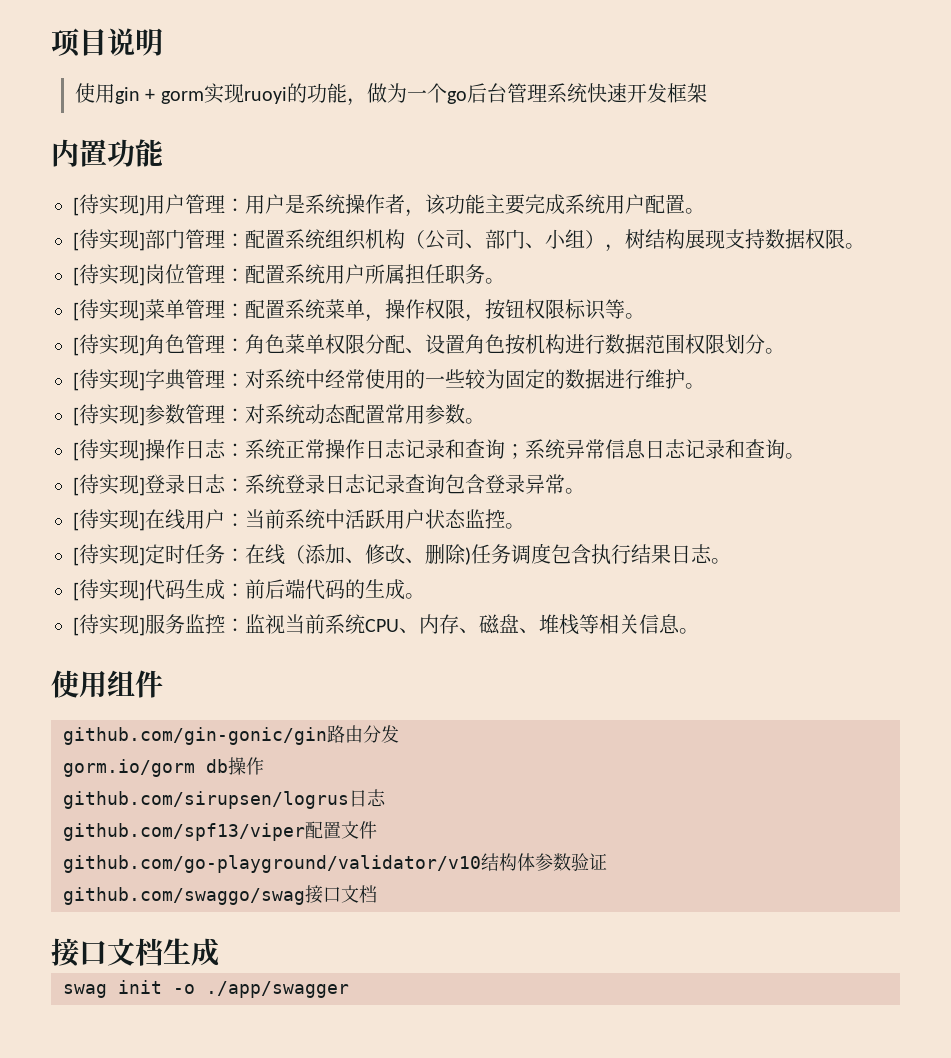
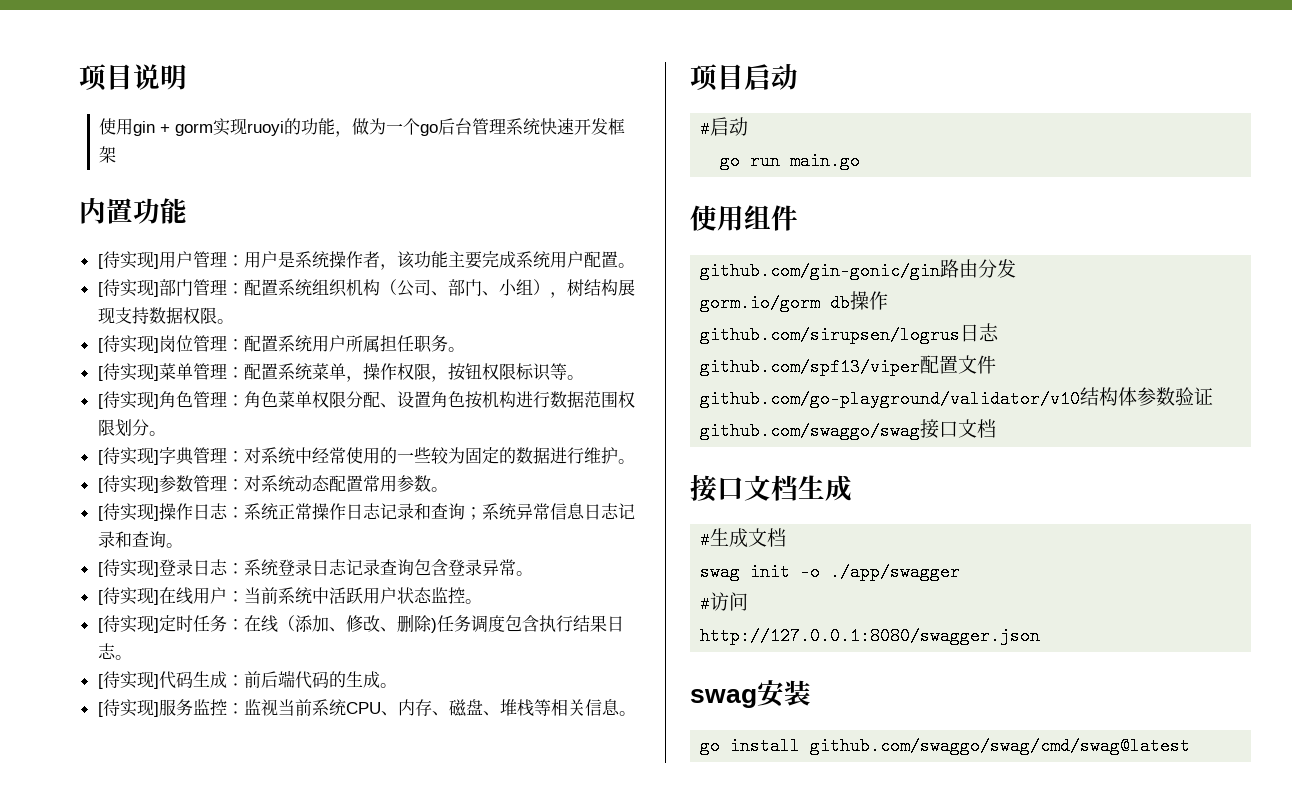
+ 项目启动
+ #启动
+ go run main.go
+ #生成文档
+ #访问
+ http://127.0.0.1:8080/swagger.json
+ swag安装
+ go install github.com/swaggo/swag/cmd/swag@latest

